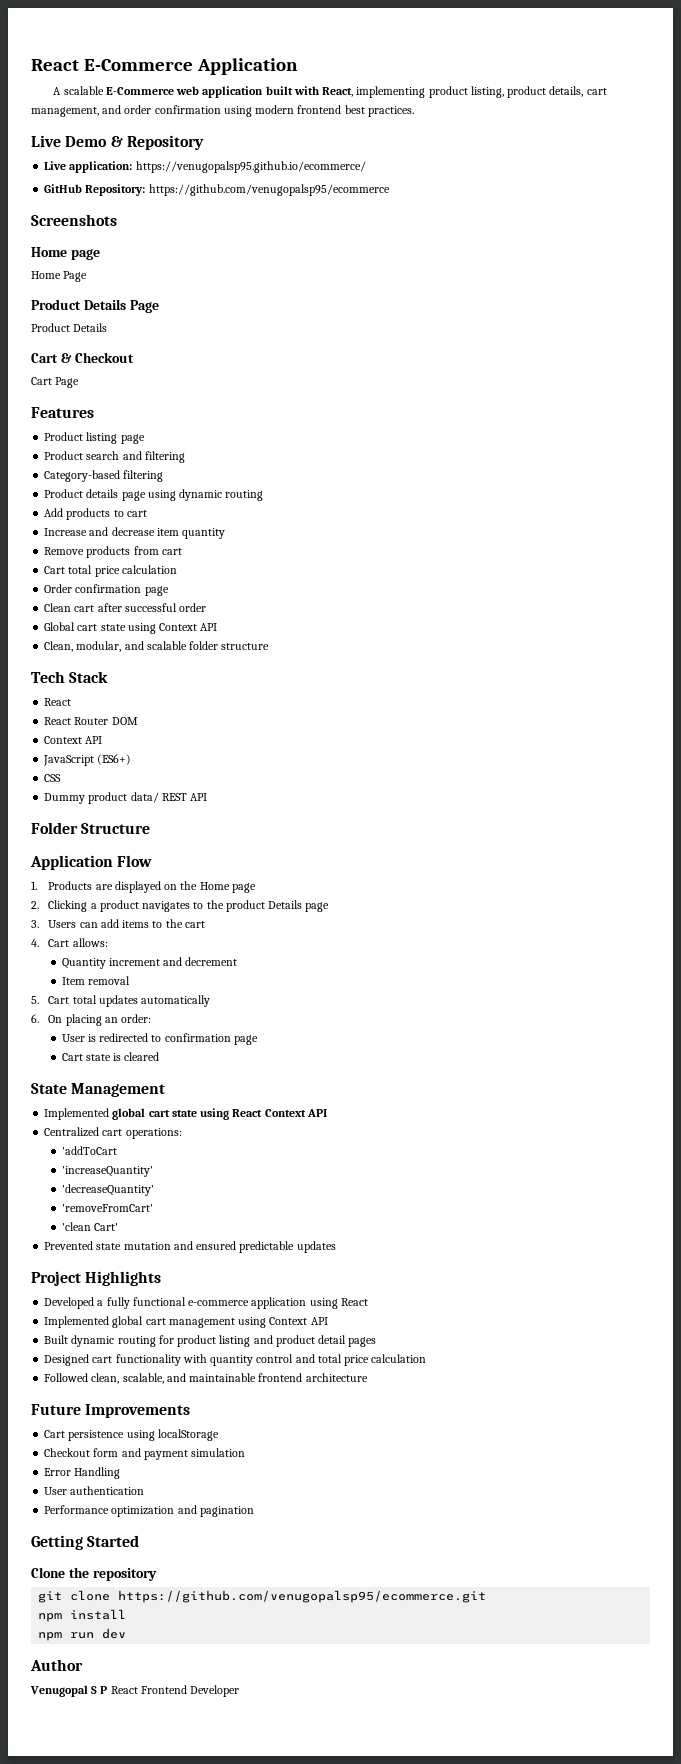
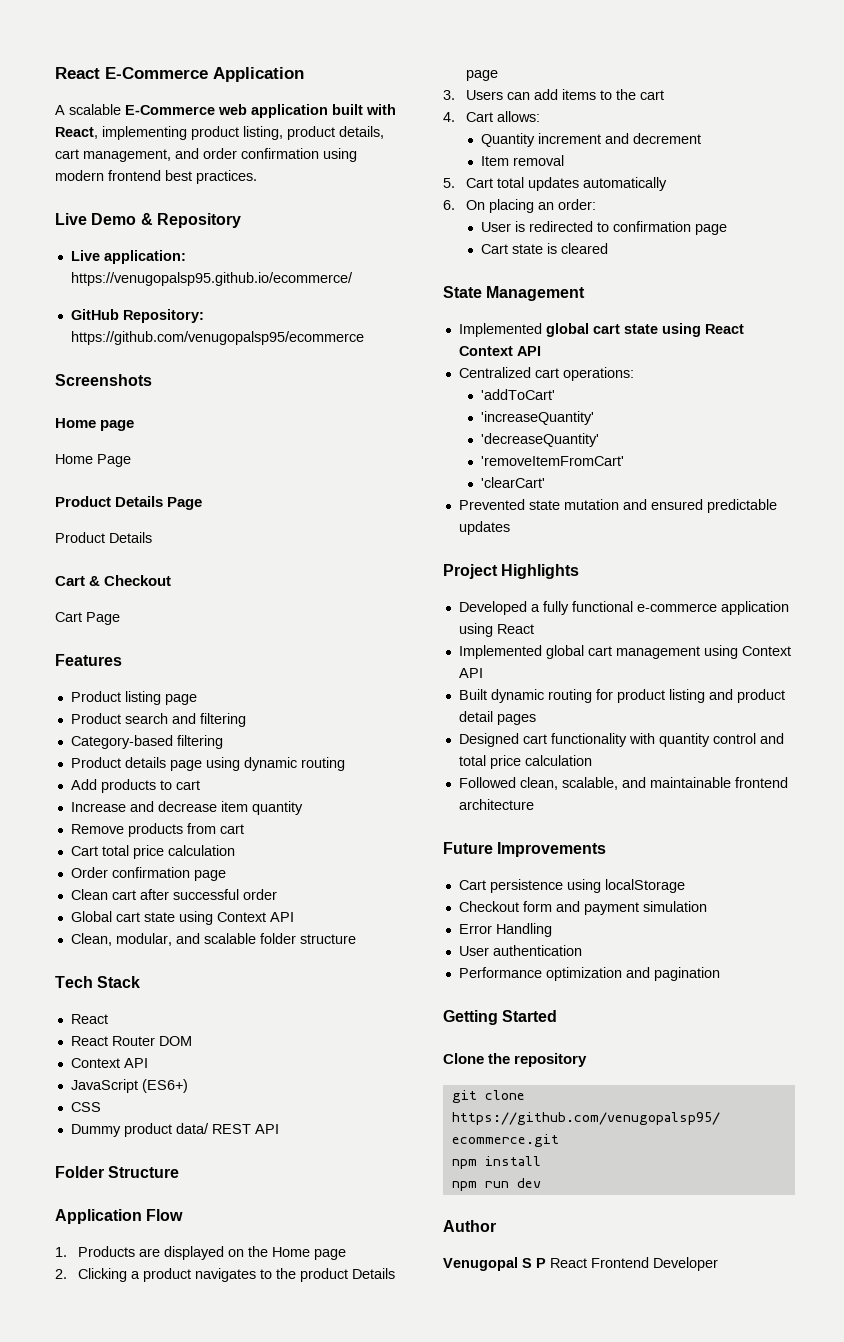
- 'addToCart
+ 'addToCart'
- 'removeFromCart'
- 'clean Cart'
+ 'removeItemFromCart'
+ 'clearCart'

